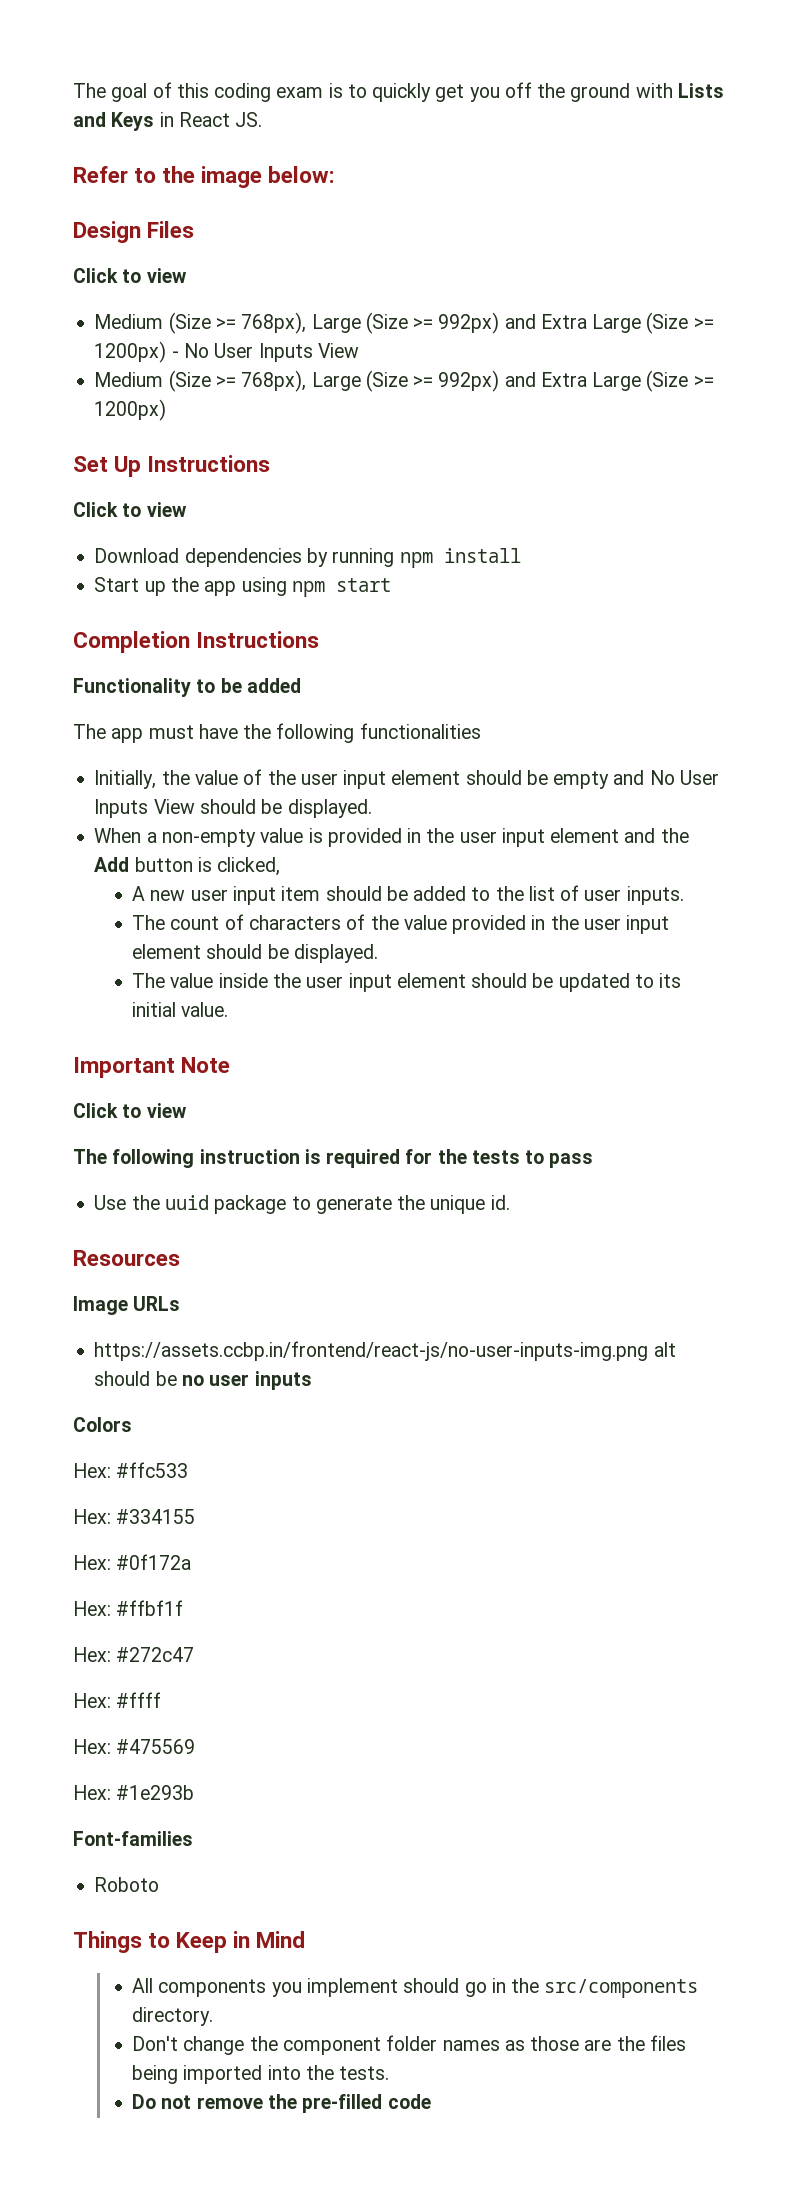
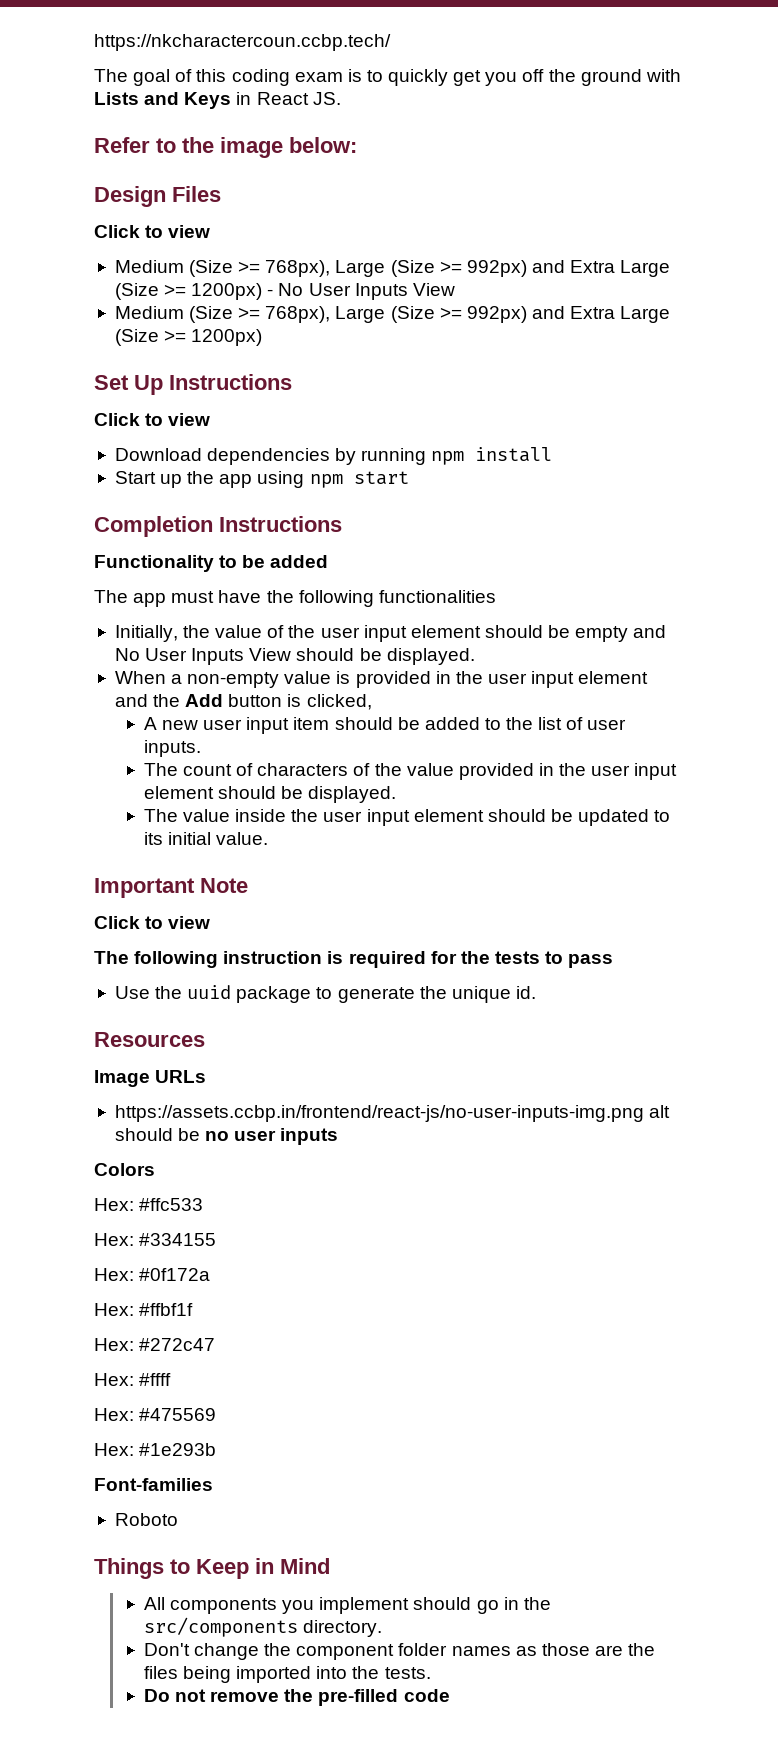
+ https://nkcharactercoun.ccbp.tech/

